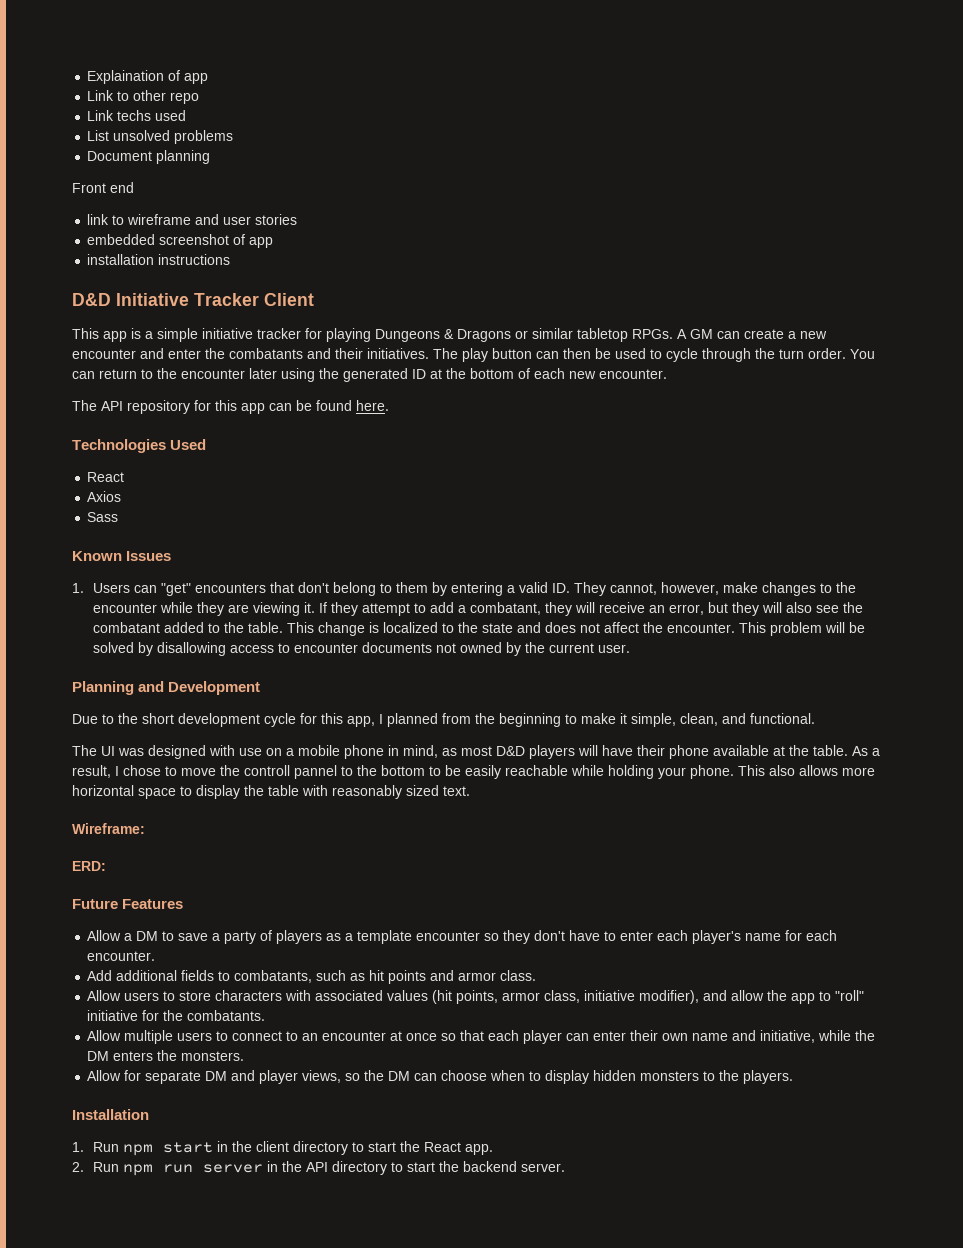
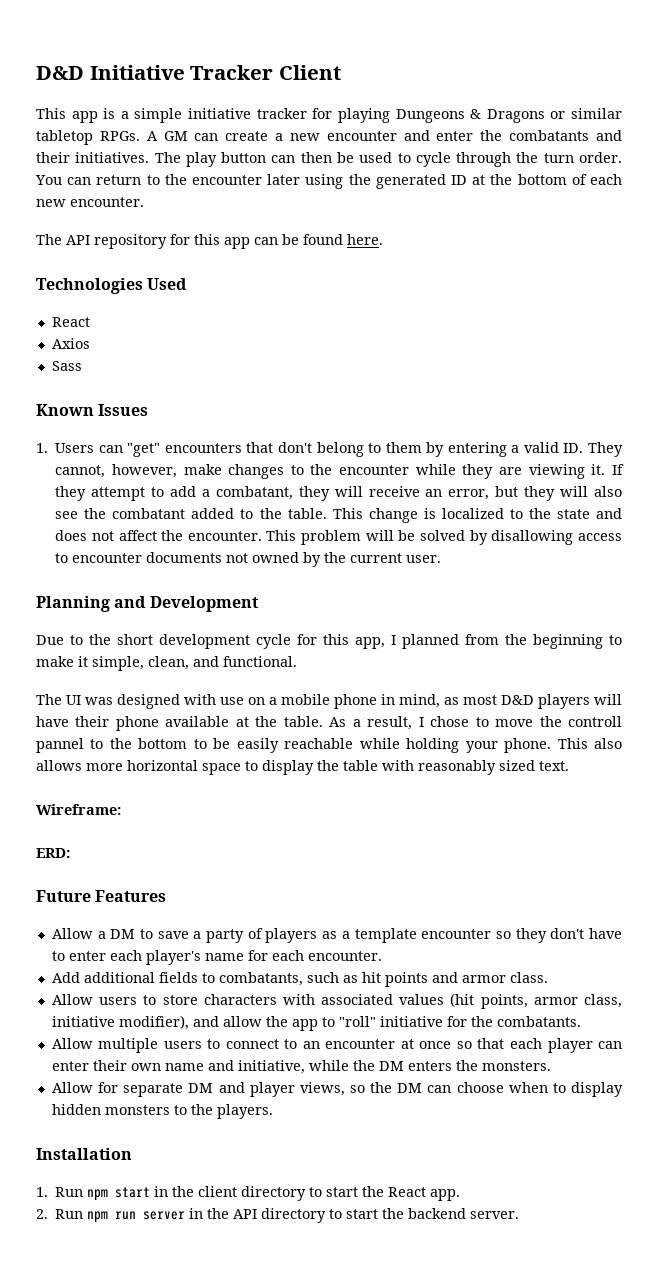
- Explaination of app
- Link to other repo
- Link techs used
- List unsolved problems
- Document planning
- Front end
- link to wireframe and user stories
- embedded screenshot of app
- installation instructions

